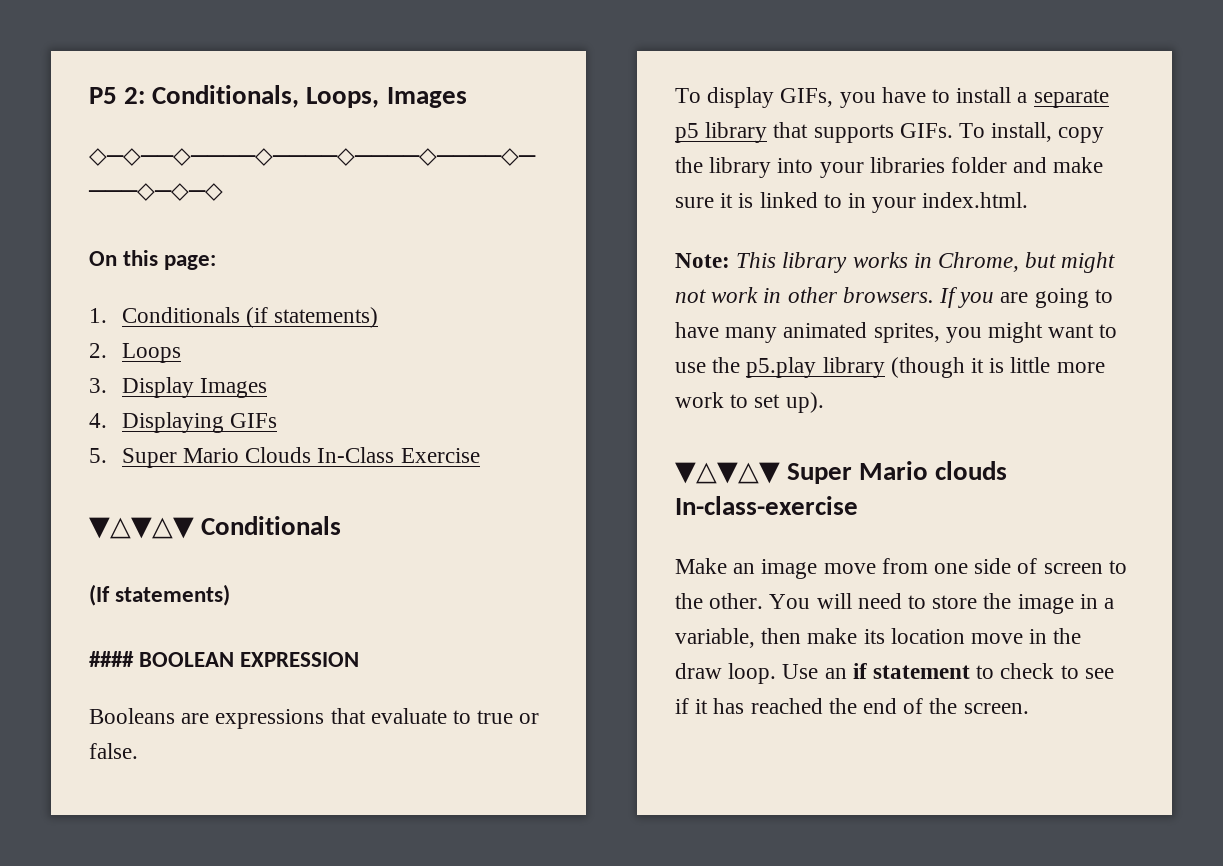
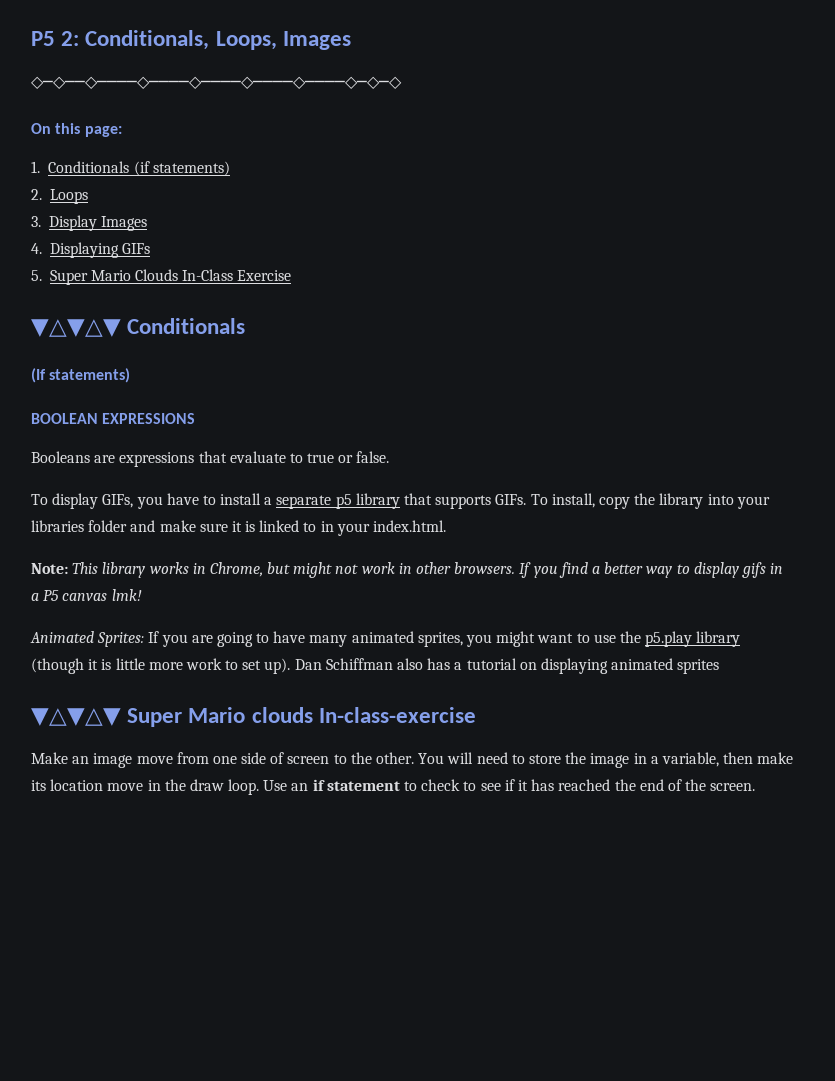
- #### BOOLEAN EXPRESSION
+ BOOLEAN EXPRESSIONS
- If you are going to have many animated sprites, you might want to use the p5.play library (though it is little more work to set up).
+ If you find a better way to display gifs in a P5 canvas lmk!
+ Animated Sprites: If you are going to have many animated sprites, you might want to use the p5.play library (though it is little more work to set up). Dan Schiffman also has a tutorial on displaying animated sprites

